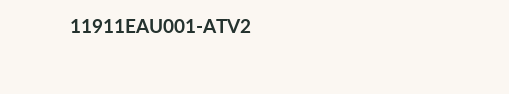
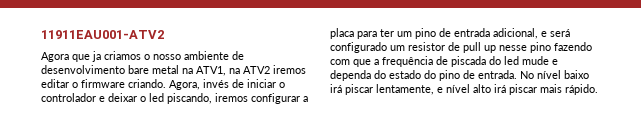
+ Agora que ja criamos o nosso ambiente de desenvolvimento bare metal na ATV1, na ATV2 iremos editar o firmware criando. Agora, invés de iniciar o controlador e deixar o led piscando, iremos configurar a placa para ter um pino de entrada adicional, e será configurado um resistor de pull up nesse pino fazendo com que a frequência de piscada do led mude e dependa do estado do pino de entrada. No nível baixo irá piscar lentamente, e nível alto irá piscar mais rápido.

